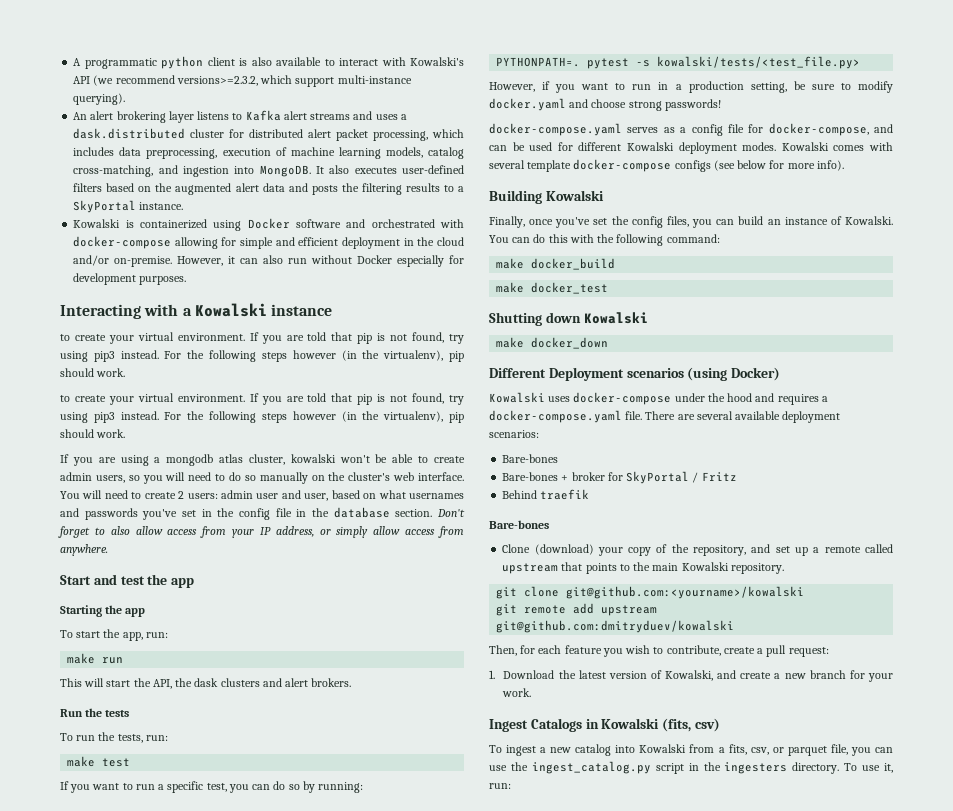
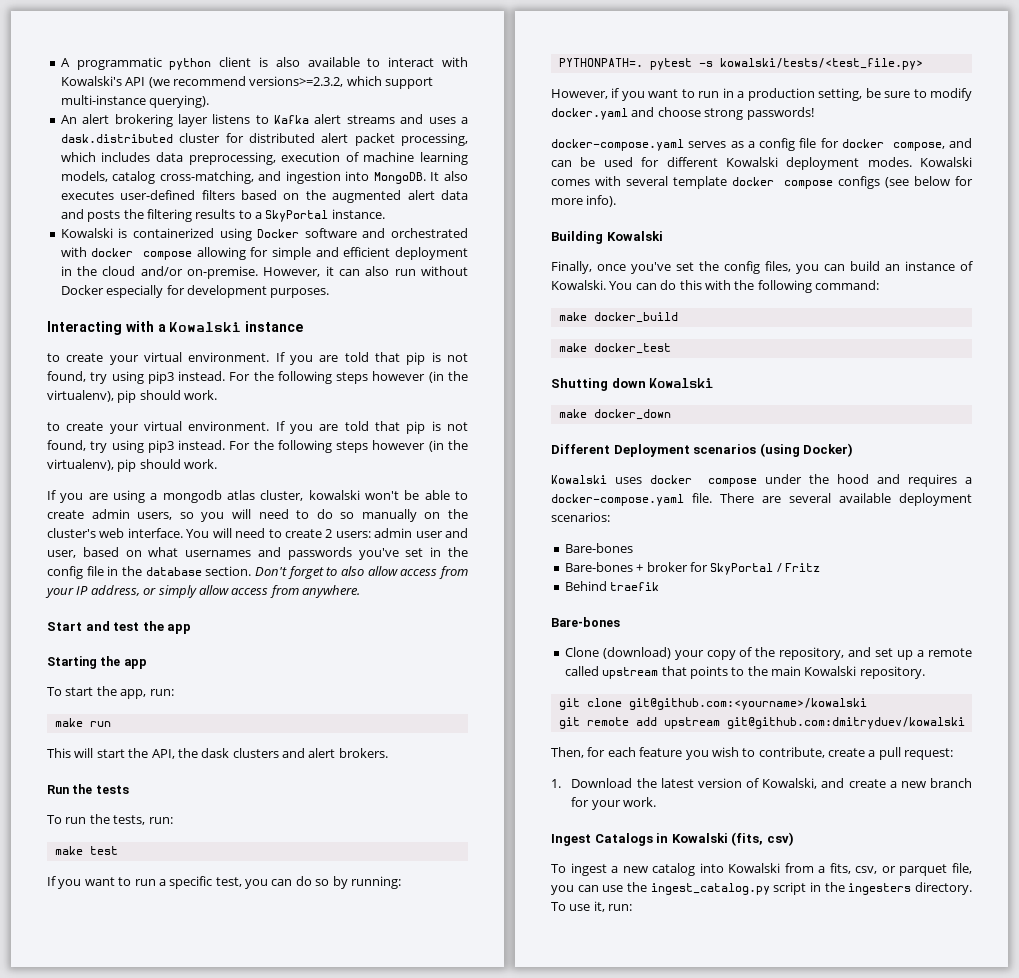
- Kowalski is containerized using Docker software and orchestrated with docker-compose allowing for simple and efficient deployment in the cloud and/or on-premise.
+ Kowalski is containerized using Docker software and orchestrated with docker compose allowing for simple and efficient deployment in the cloud and/or on-premise.
- docker-compose.yaml serves as a config file for docker-compose, and can be used for different Kowalski deployment modes.
+ docker-compose.yaml serves as a config file for docker compose, and can be used for different Kowalski deployment modes.
- Kowalski comes with several template docker-compose configs (see below for more info).
+ Kowalski comes with several template docker compose configs (see below for more info).
- Kowalski uses docker-compose under the hood and requires a docker-compose.yaml file.
+ Kowalski uses docker compose under the hood and requires a docker-compose.yaml file.

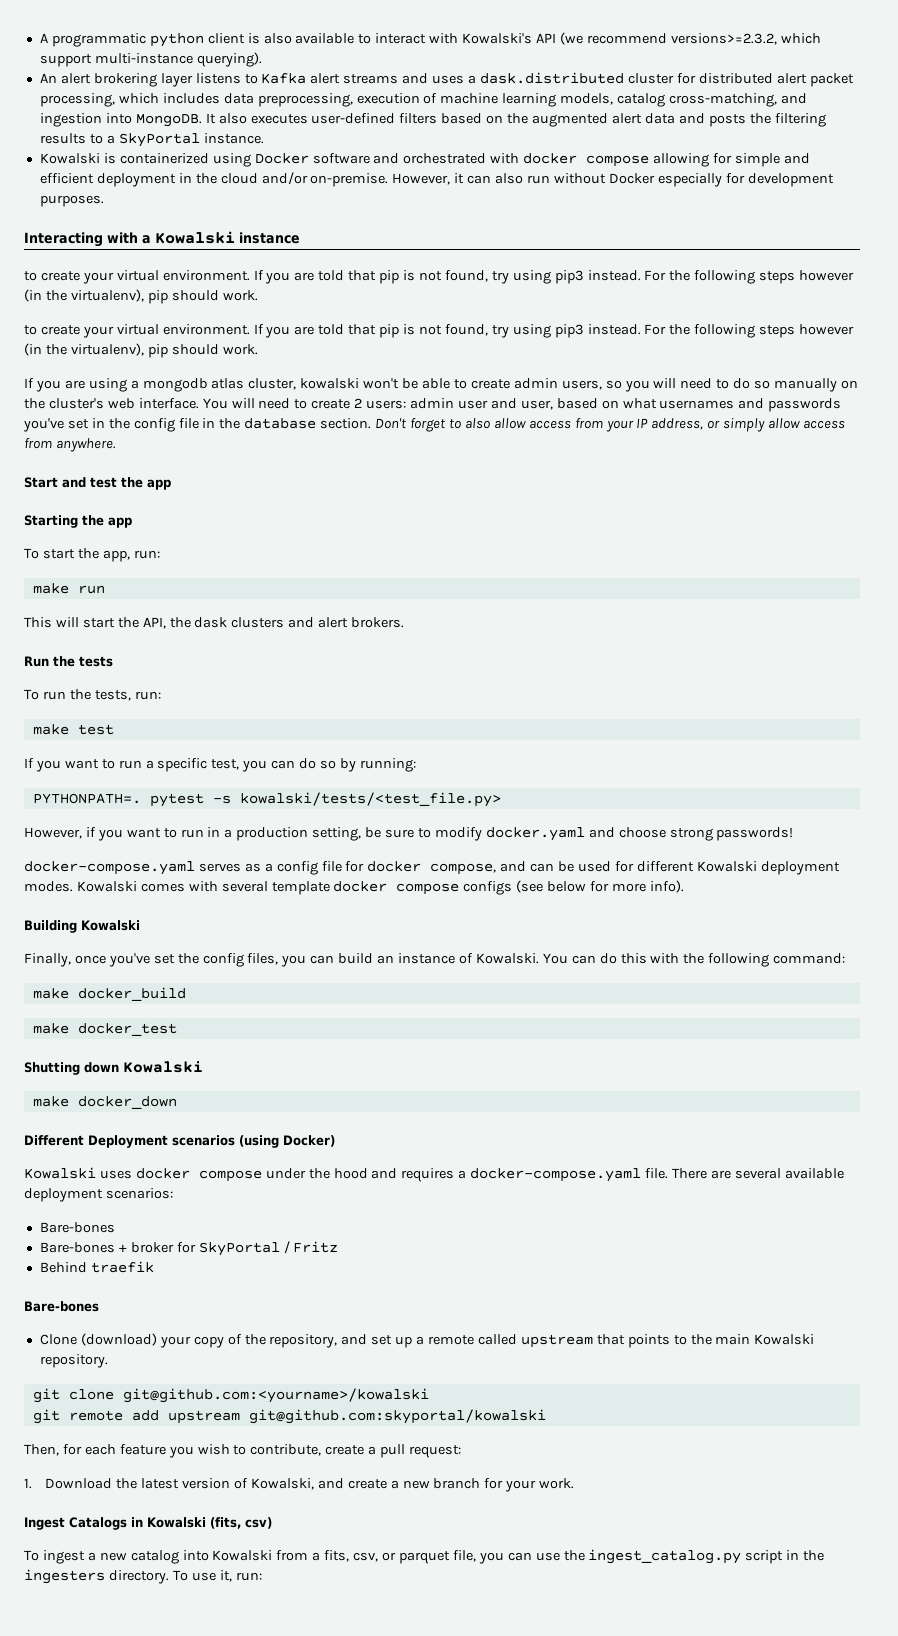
- git remote add upstream git@github.com:dmitryduev/kowalski
+ git remote add upstream git@github.com:skyportal/kowalski

